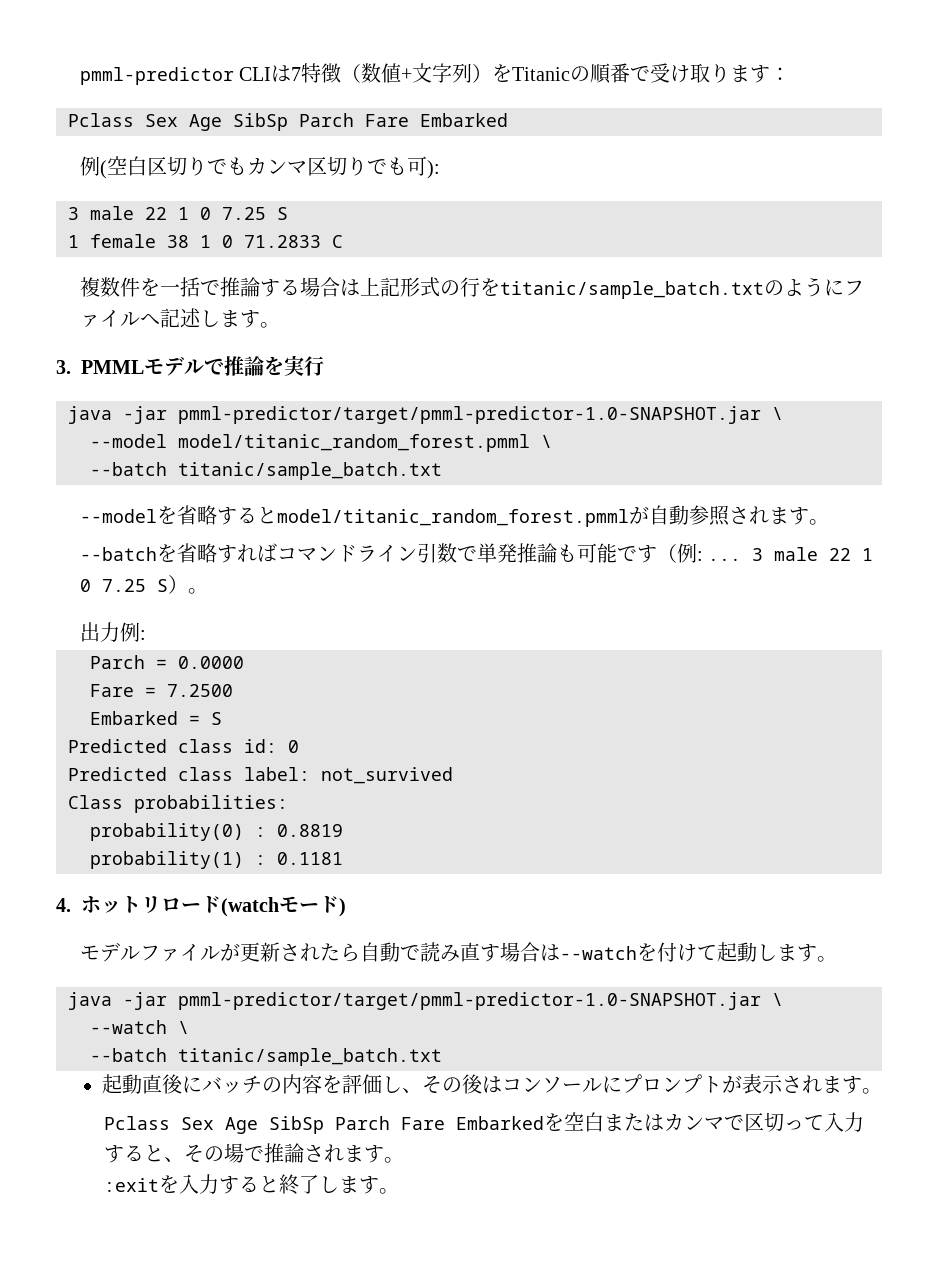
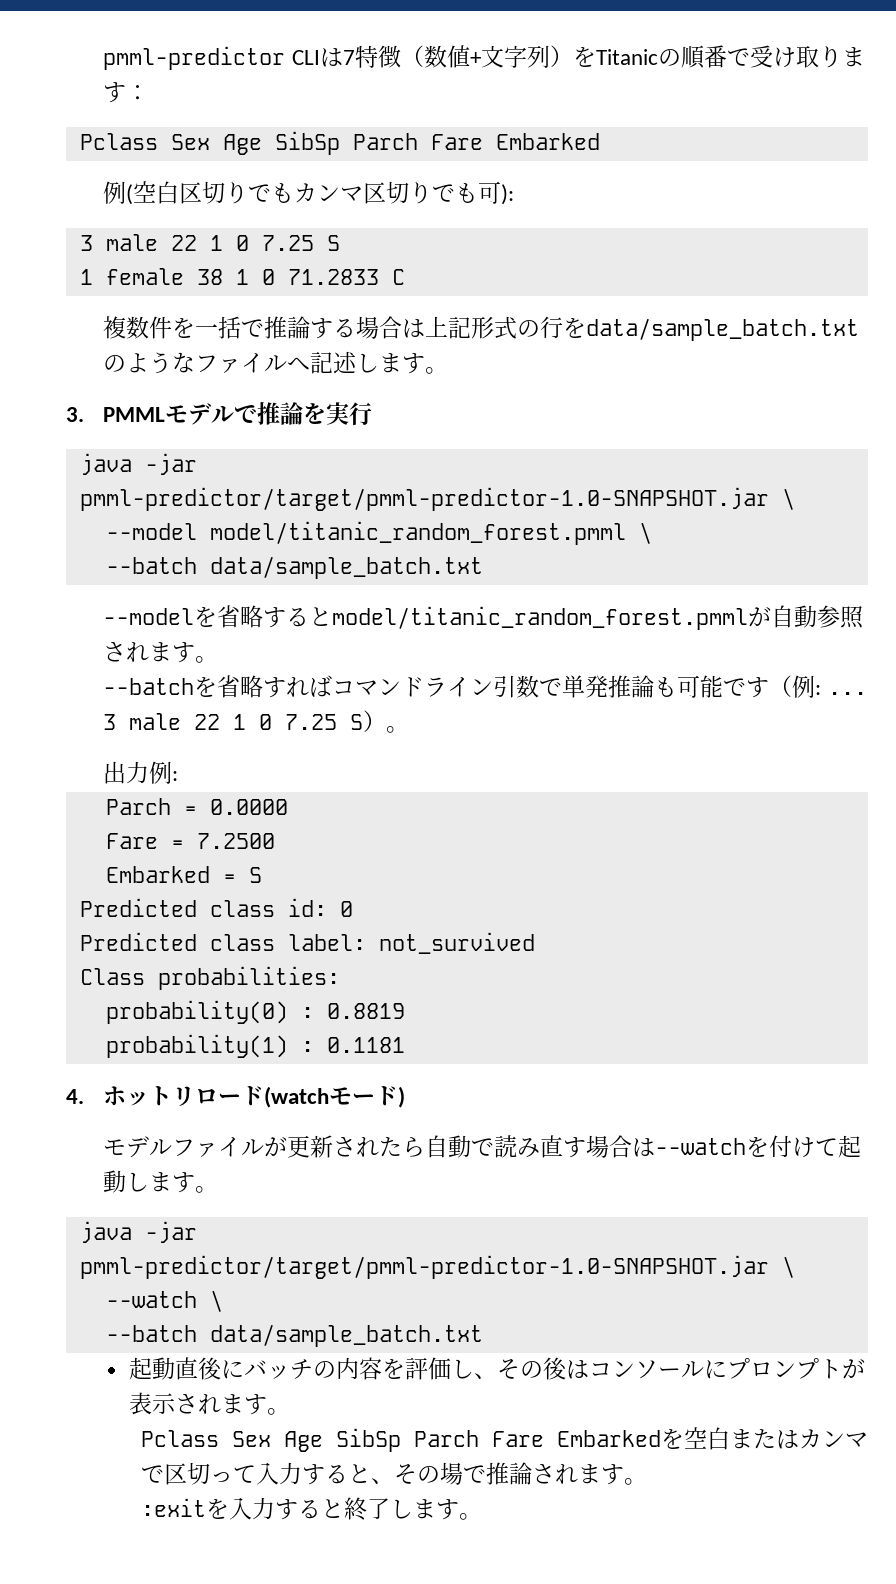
- 複数件を一括で推論する場合は上記形式の行をtitanic/sample_batch.txtのようにファイルへ記述します。
+ 複数件を一括で推論する場合は上記形式の行をdata/sample_batch.txtのようなファイルへ記述します。
  --model model/titanic_random_forest.pmml \
- --batch titanic/sample_batch.txt
+ --batch data/sample_batch.txt
  --watch \
- --batch titanic/sample_batch.txt
+ --batch data/sample_batch.txt

